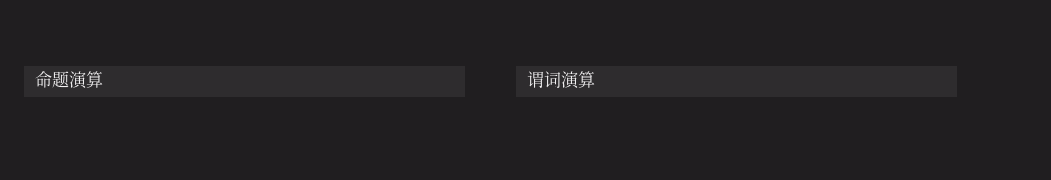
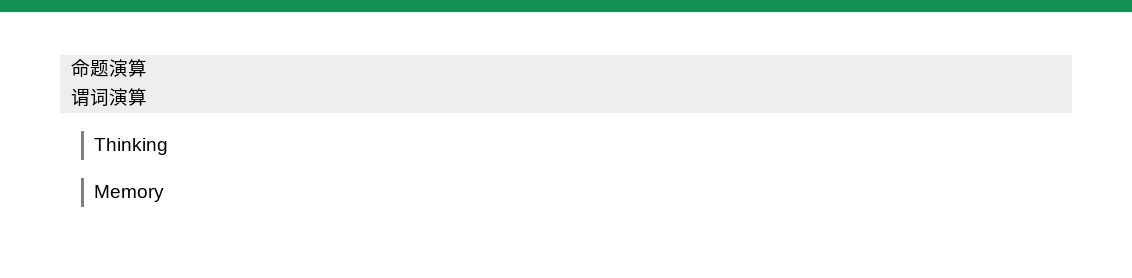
+ Thinking
+ Memory

